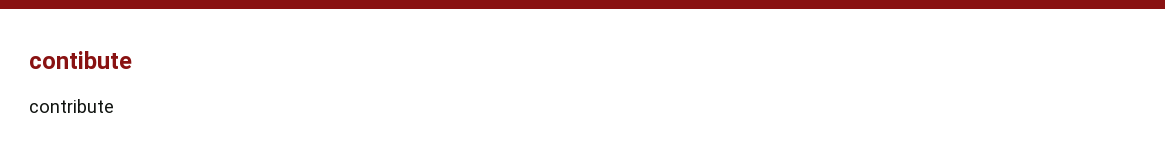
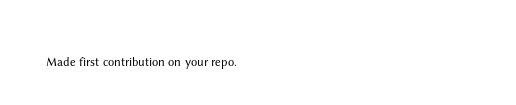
- contibute
- contribute
+ Made first contribution on your repo.

